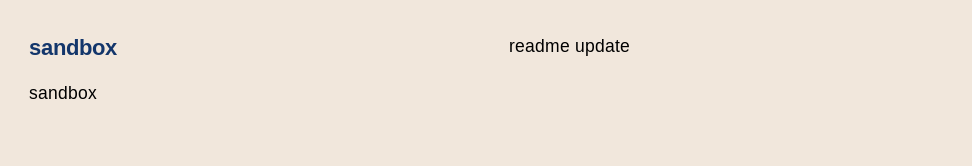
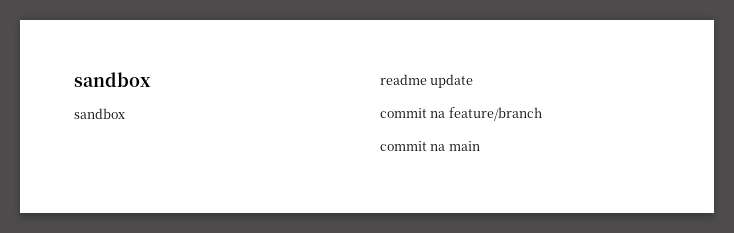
+ commit na feature/branch
+ commit na main

